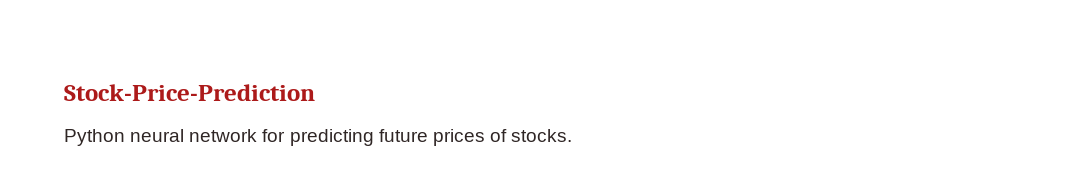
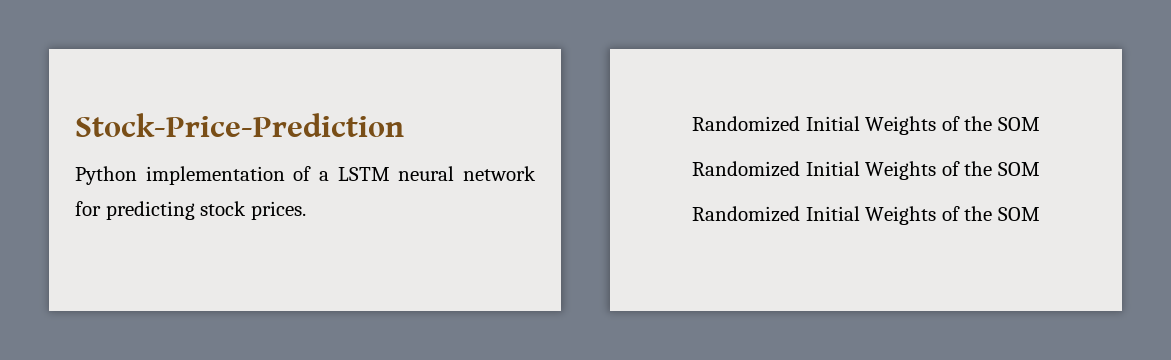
- Python neural network for predicting future prices of stocks.
+ Python implementation of a LSTM neural network for predicting stock prices.
+ Randomized Initial Weights of the SOM
+ Randomized Initial Weights of the SOM
+ Randomized Initial Weights of the SOM

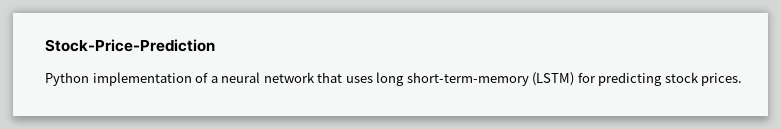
- Python implementation of a LSTM neural network for predicting stock prices.
- Randomized Initial Weights of the SOM
- Randomized Initial Weights of the SOM
- Randomized Initial Weights of the SOM
+ Python implementation of a neural network that uses long short-term-memory (LSTM) for predicting stock prices.

